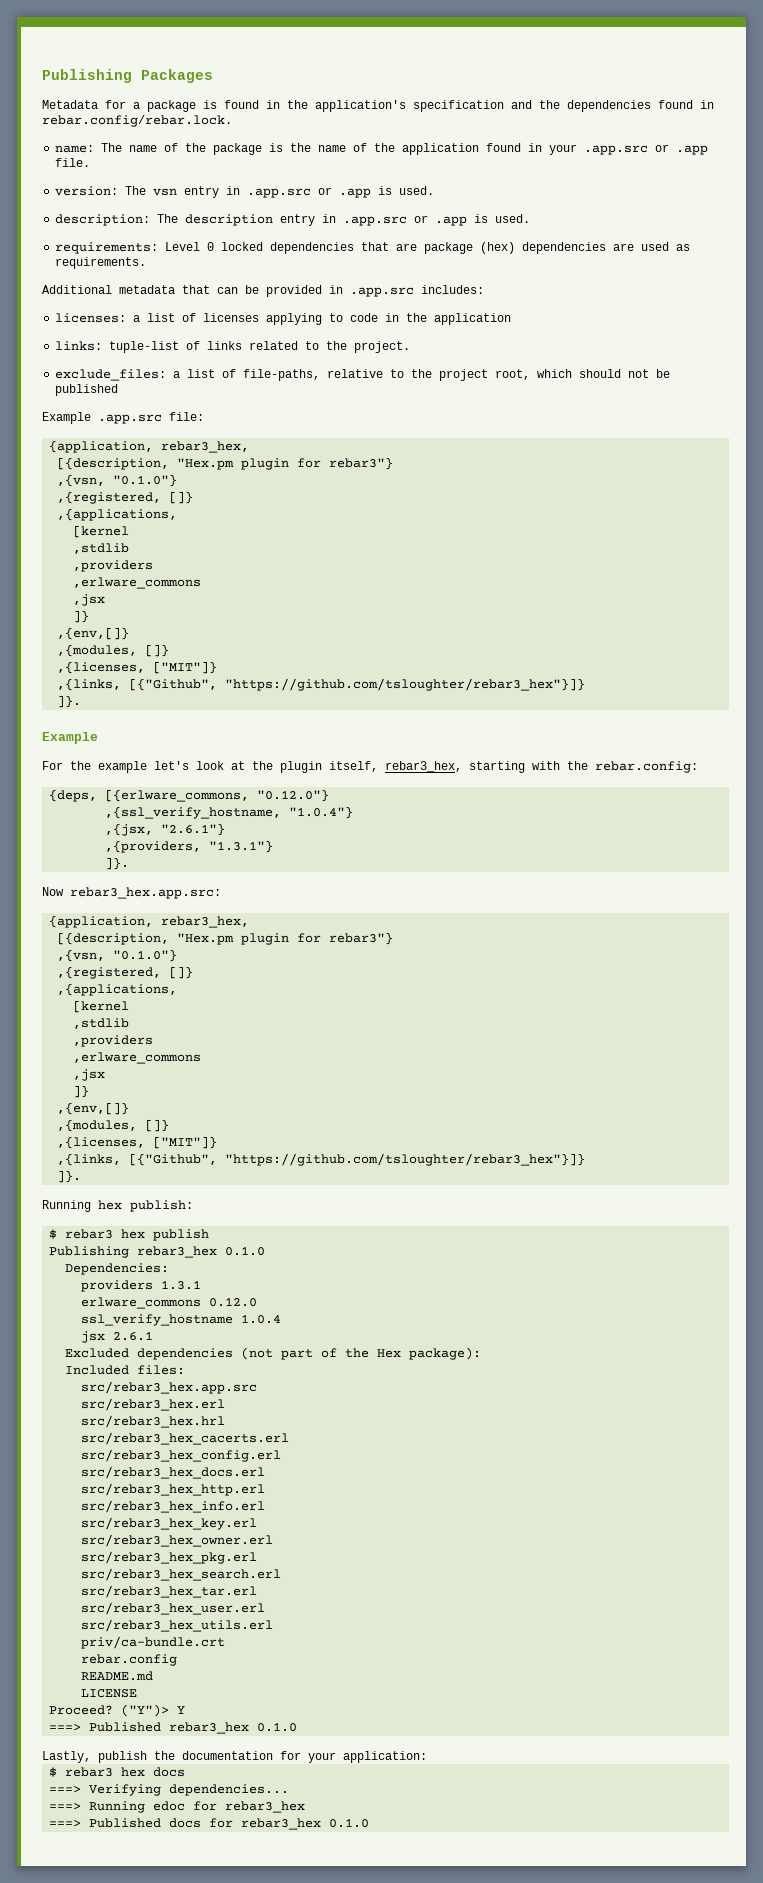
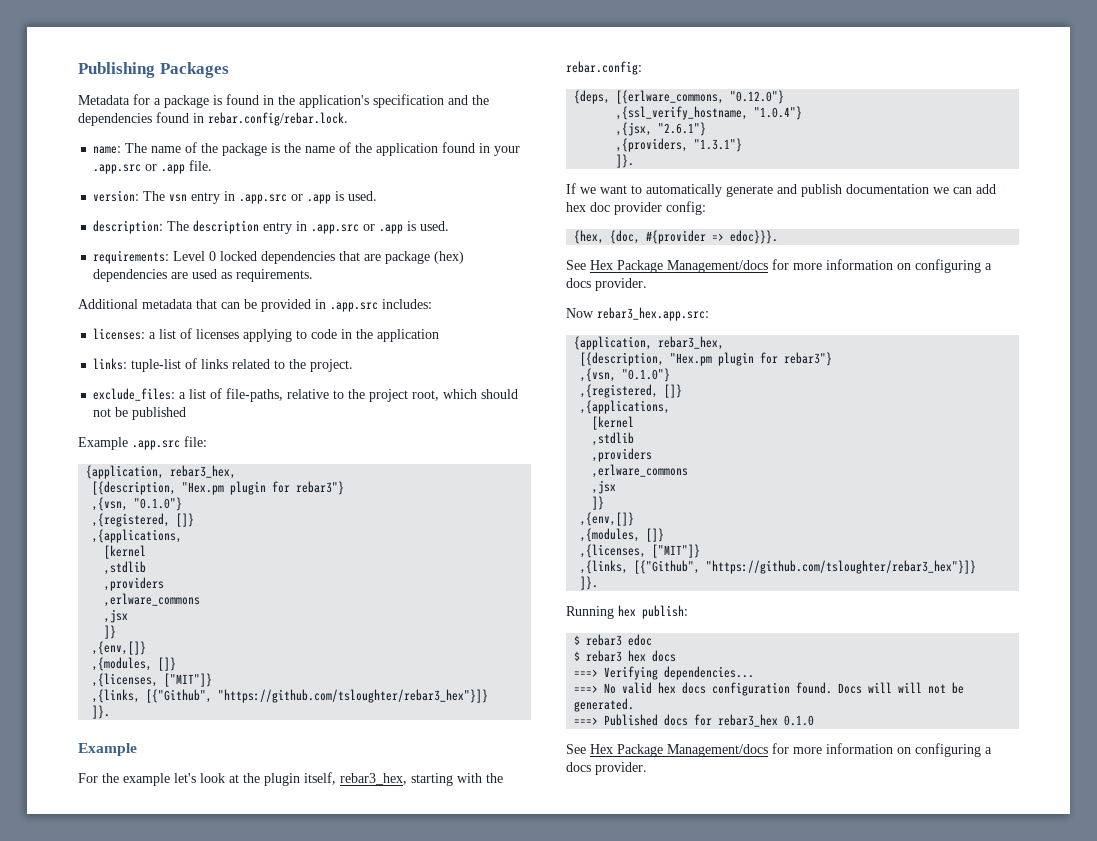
+ If we want to automatically generate and publish documentation we can add hex doc provider config:
+ {hex, {doc, #{provider => edoc}}}.
+ See Hex Package Management/docs for more information on configuring a docs provider.
- $ rebar3 hex publish
- Publishing rebar3_hex 0.1.0
- Dependencies:
- providers 1.3.1
- erlware_commons 0.12.0
- ssl_verify_hostname 1.0.4
- jsx 2.6.1
- Excluded dependencies (not part of the Hex package):
- Included files:
- src/rebar3_hex.app.src
- src/rebar3_hex.erl
- src/rebar3_hex.hrl
- src/rebar3_hex_cacerts.erl
- src/rebar3_hex_config.erl
- src/rebar3_hex_docs.erl
- src/rebar3_hex_http.erl
- src/rebar3_hex_info.erl
- src/rebar3_hex_key.erl
- src/rebar3_hex_owner.erl
- src/rebar3_hex_pkg.erl
- src/rebar3_hex_search.erl
- src/rebar3_hex_tar.erl
- src/rebar3_hex_user.erl
- src/rebar3_hex_utils.erl
- priv/ca-bundle.crt
- rebar.config
- README.md
- LICENSE
- Proceed? ("Y")> Y
- ===> Published rebar3_hex 0.1.0
- Lastly, publish the documentation for your application:
+ $ rebar3 edoc
- ===> Running edoc for rebar3_hex
+ ===> No valid hex docs configuration found. Docs will will not be generated.
  ===> Published docs for rebar3_hex 0.1.0
+ See Hex Package Management/docs for more information on configuring a docs provider.

